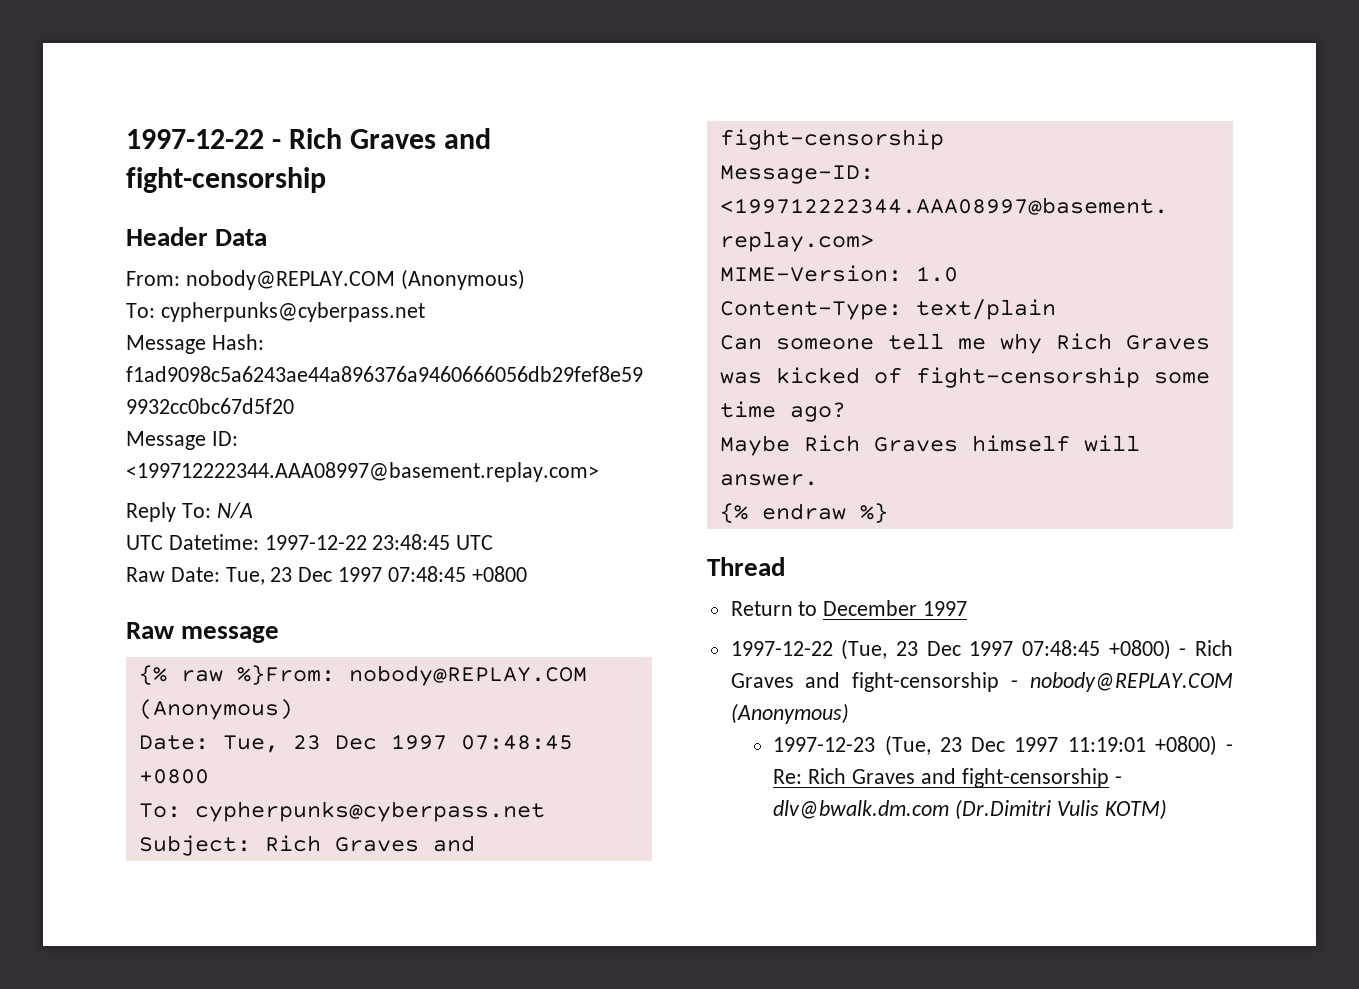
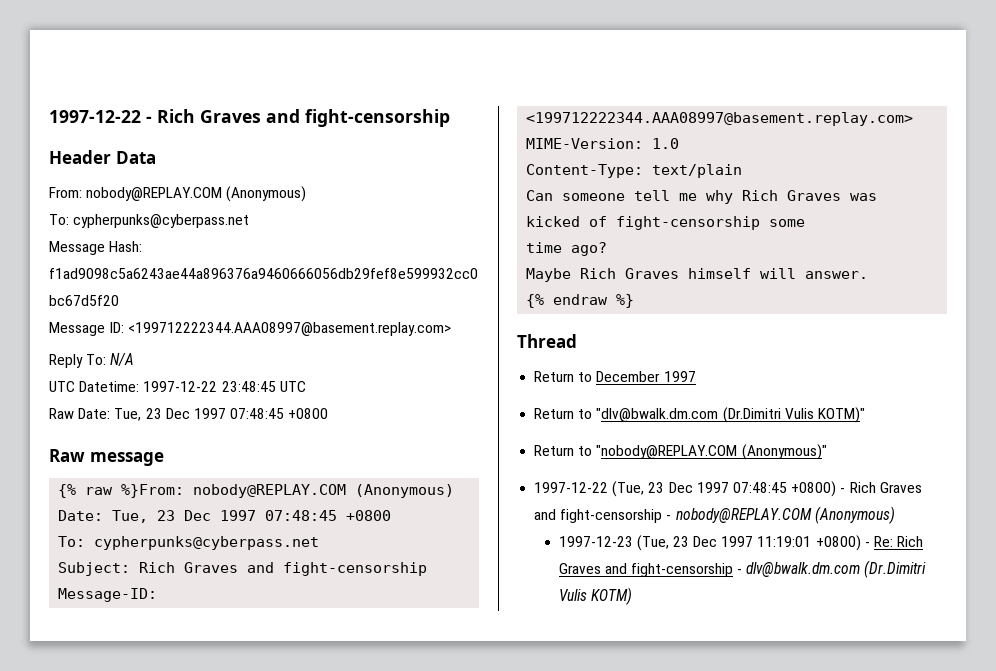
+ Return to "dlv@bwalk.dm.com (Dr.Dimitri Vulis KOTM)"
+ Return to "nobody@REPLAY.COM (Anonymous)"

